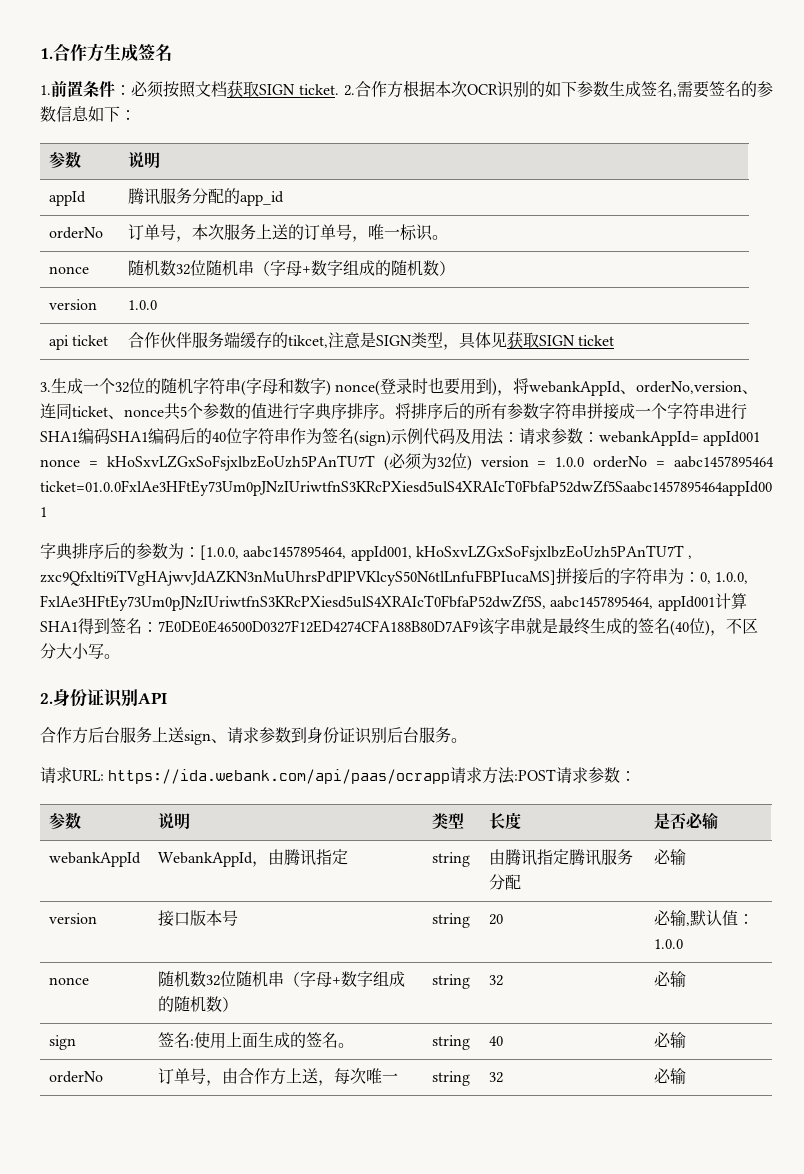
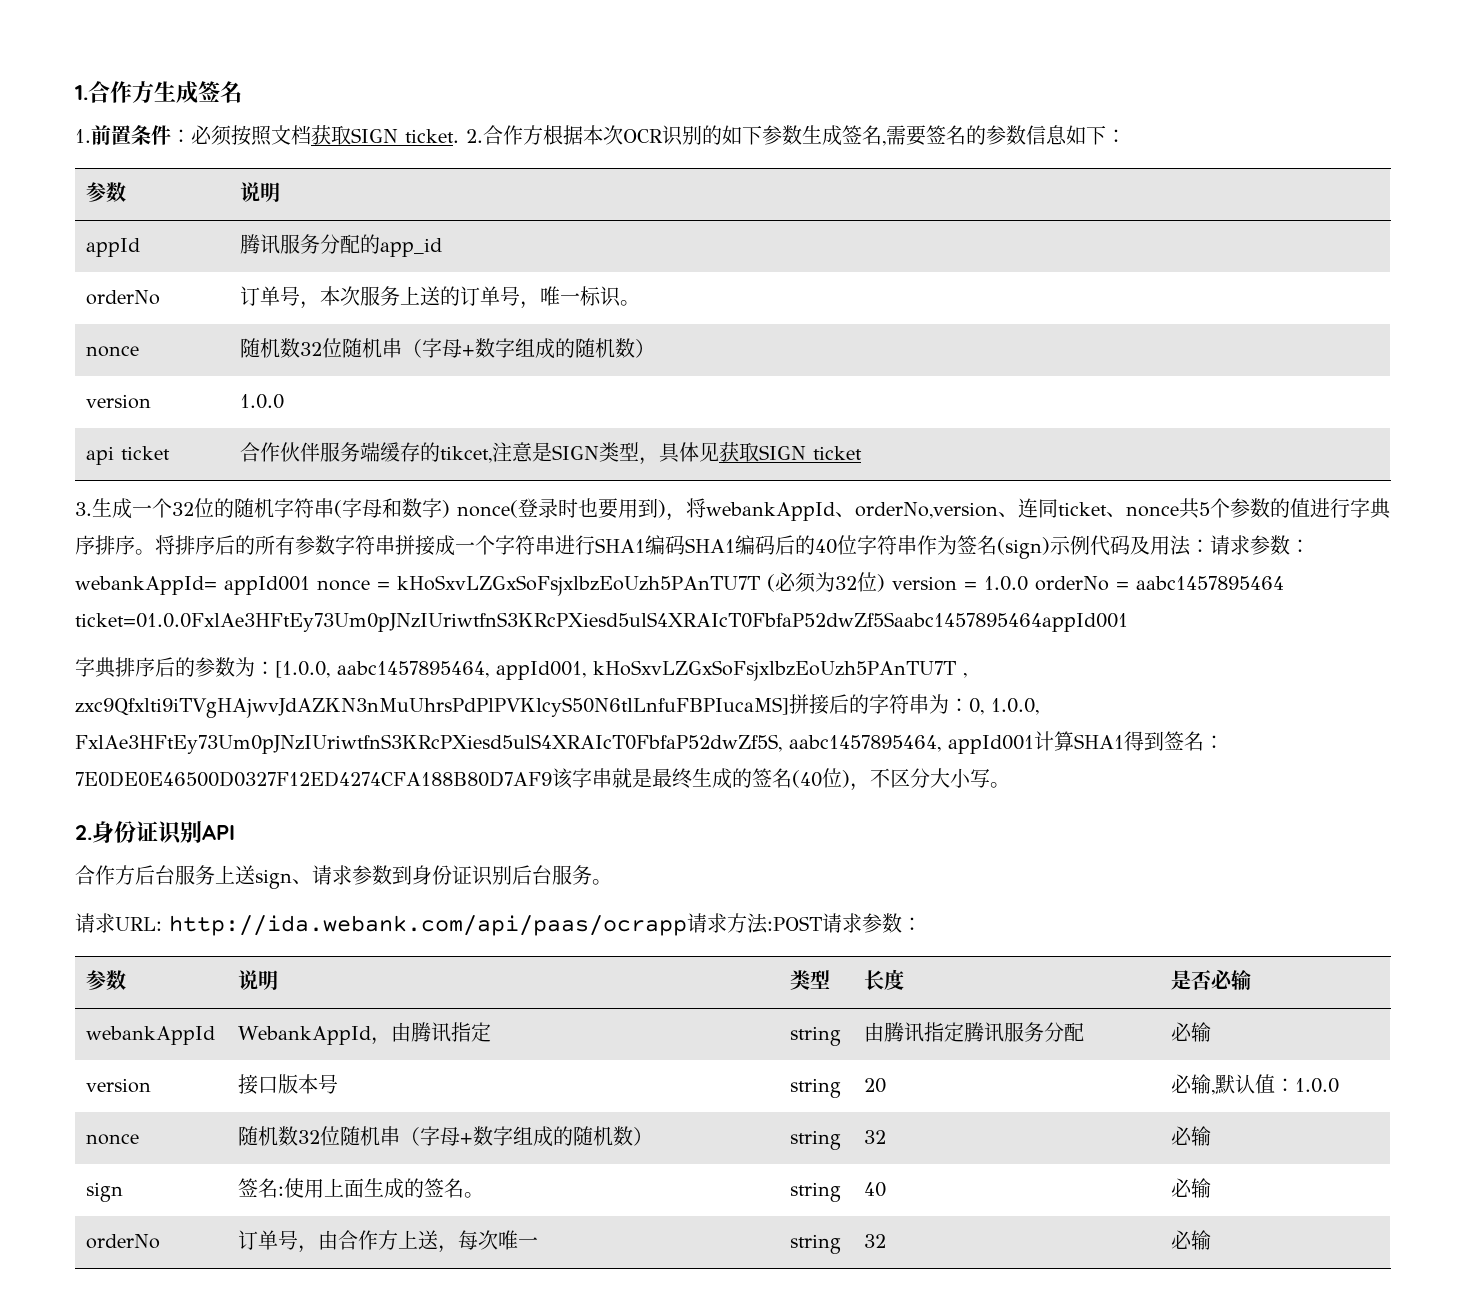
- 请求URL: https://ida.webank.com/api/paas/ocrapp请求方法:POST请求参数：
+ 请求URL: http://ida.webank.com/api/paas/ocrapp请求方法:POST请求参数：

